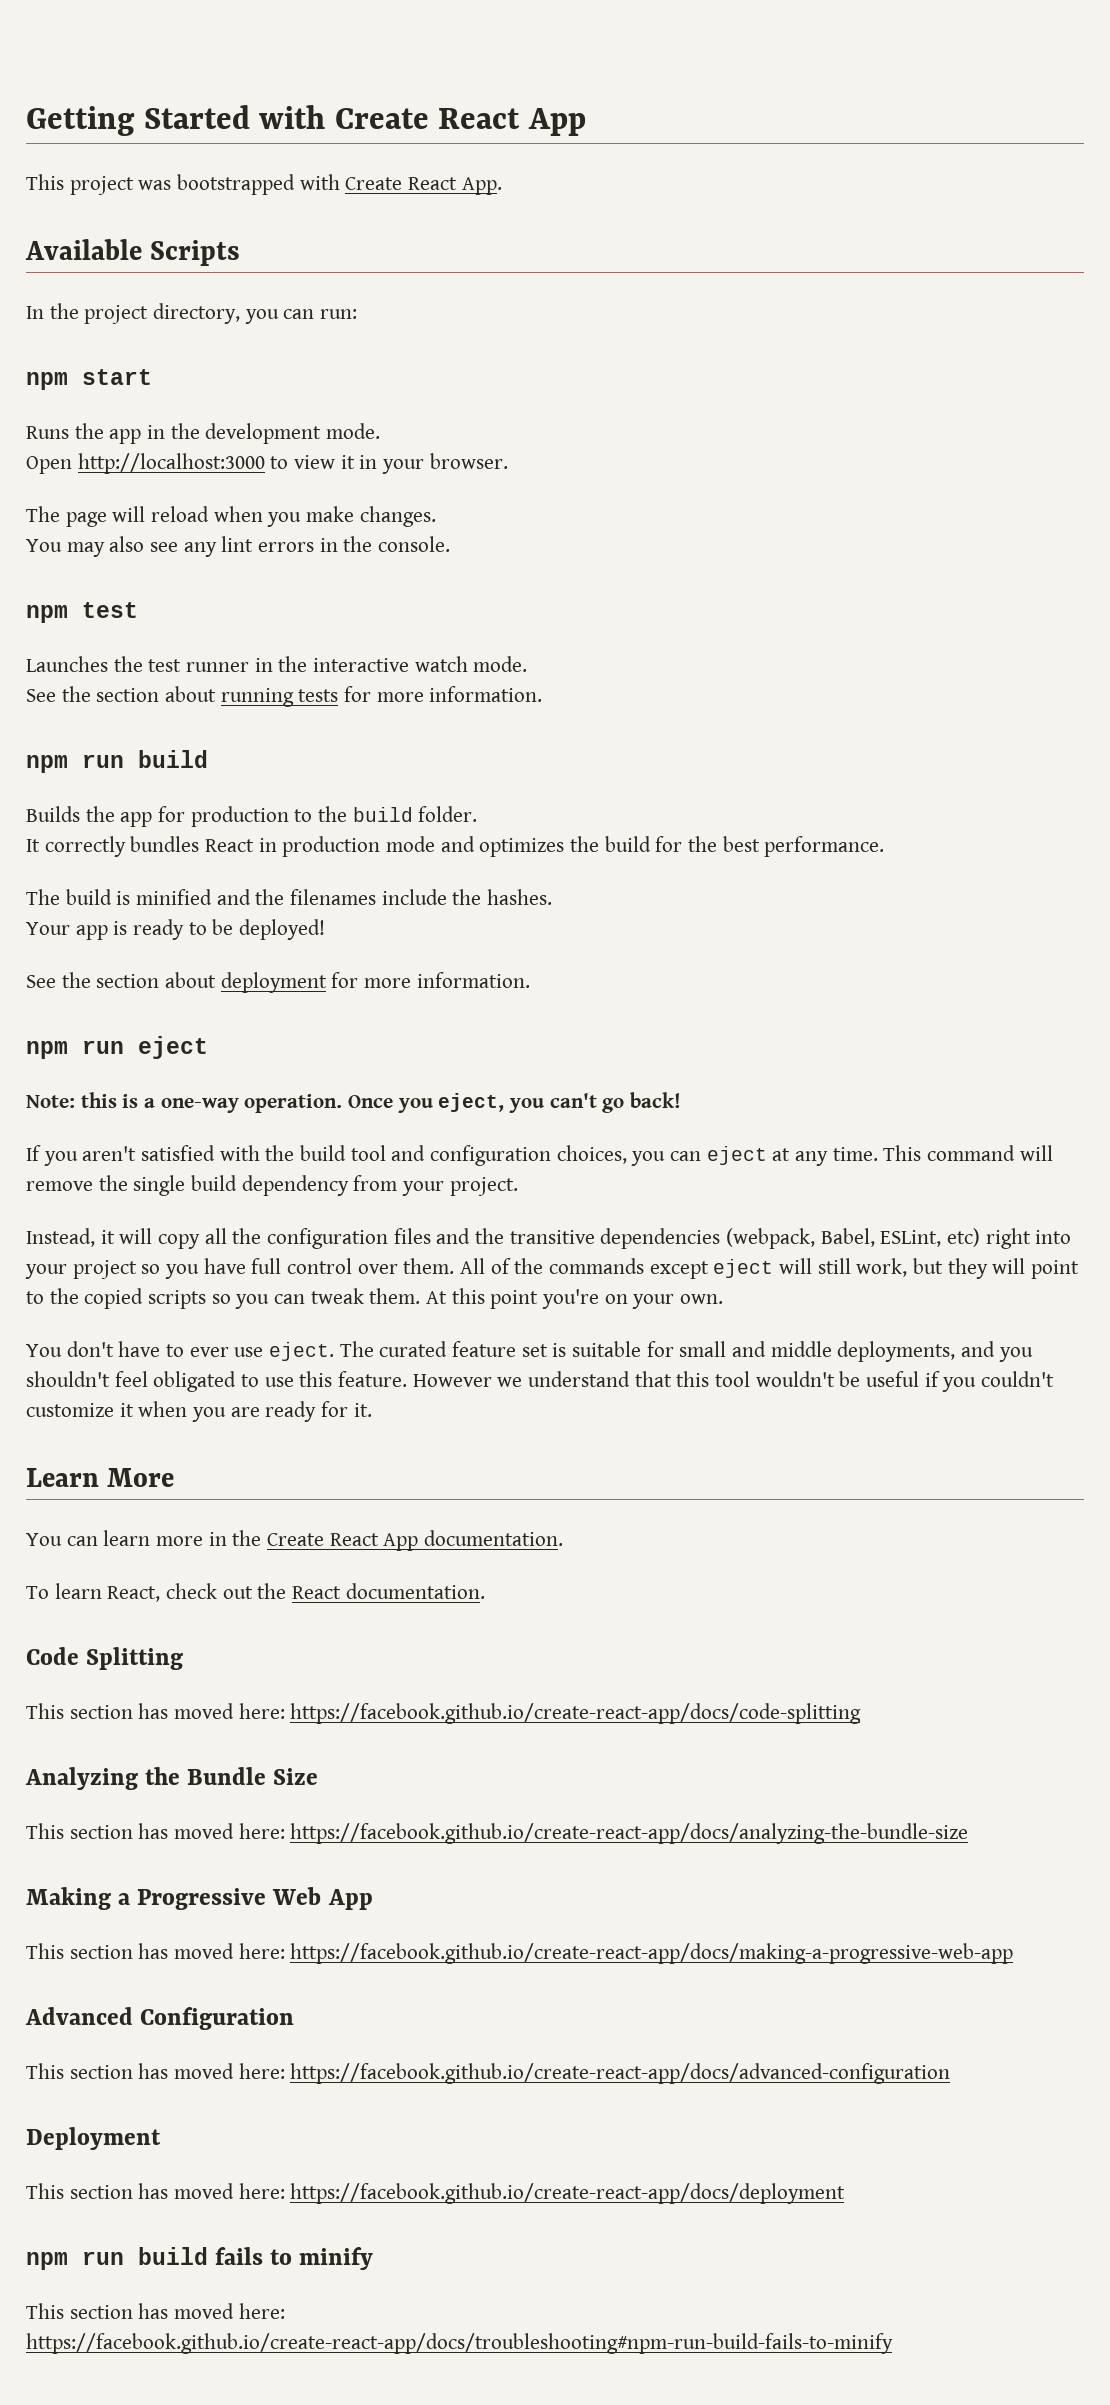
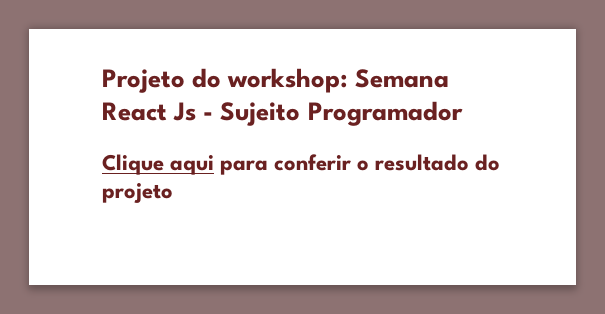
- Getting Started with Create React App
- This project was bootstrapped with Create React App.
- Available Scripts
- In the project directory, you can run:
- npm start
- Runs the app in the development mode.
- Open http://localhost:3000 to view it in your browser.
- The page will reload when you make changes.
- You may also see any lint errors in the console.
- npm test
- Launches the test runner in the interactive watch mode.
- See the section about running tests for more information.
- npm run build
- Builds the app for production to the build folder.
- It correctly bundles React in production mode and optimizes the build for the best performance.
- The build is minified and the filenames include the hashes.
- Your app is ready to be deployed!
- See the section about deployment for more information.
- npm run eject
- Note: this is a one-way operation. Once you eject, you can't go back!
- If you aren't satisfied with the build tool and configuration choices, you can eject at any time. This command will remove the single build dependency from your project.
- Instead, it will copy all the configuration files and the transitive dependencies (webpack, Babel, ESLint, etc) right into your project so you have full control over them. All of the commands except eject will still work, but they will point to the copied scripts so you can tweak them. At this point you're on your own.
- You don't have to ever use eject. The curated feature set is suitable for small and middle deployments, and you shouldn't feel obligated to use this feature. However we understand that this tool wouldn't be useful if you couldn't customize it when you are ready for it.
- Learn More
- You can learn more in the Create React App documentation.
- To learn React, check out the React documentation.
- Code Splitting
- This section has moved here: https://facebook.github.io/create-react-app/docs/code-splitting
- Analyzing the Bundle Size
- This section has moved here: https://facebook.github.io/create-react-app/docs/analyzing-the-bundle-size
- Making a Progressive Web App
- This section has moved here: https://facebook.github.io/create-react-app/docs/making-a-progressive-web-app
- Advanced Configuration
- This section has moved here: https://facebook.github.io/create-react-app/docs/advanced-configuration
- Deployment
- This section has moved here: https://facebook.github.io/create-react-app/docs/deployment
- npm run build fails to minify
- This section has moved here: https://facebook.github.io/create-react-app/docs/troubleshooting#npm-run-build-fails-to-minify
+ Projeto do workshop: Semana React Js - Sujeito Programador
+ Clique aqui para conferir o resultado do projeto

